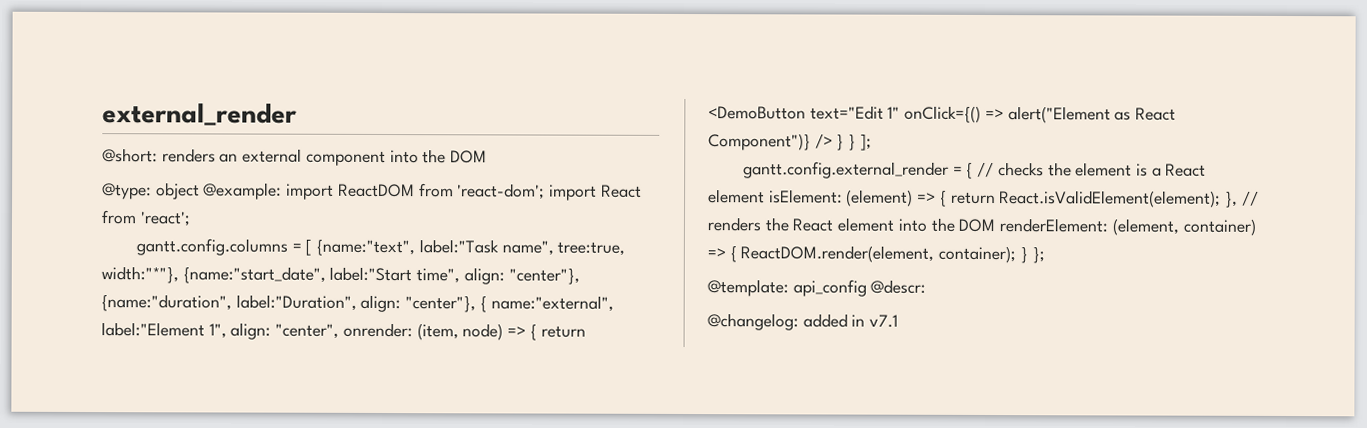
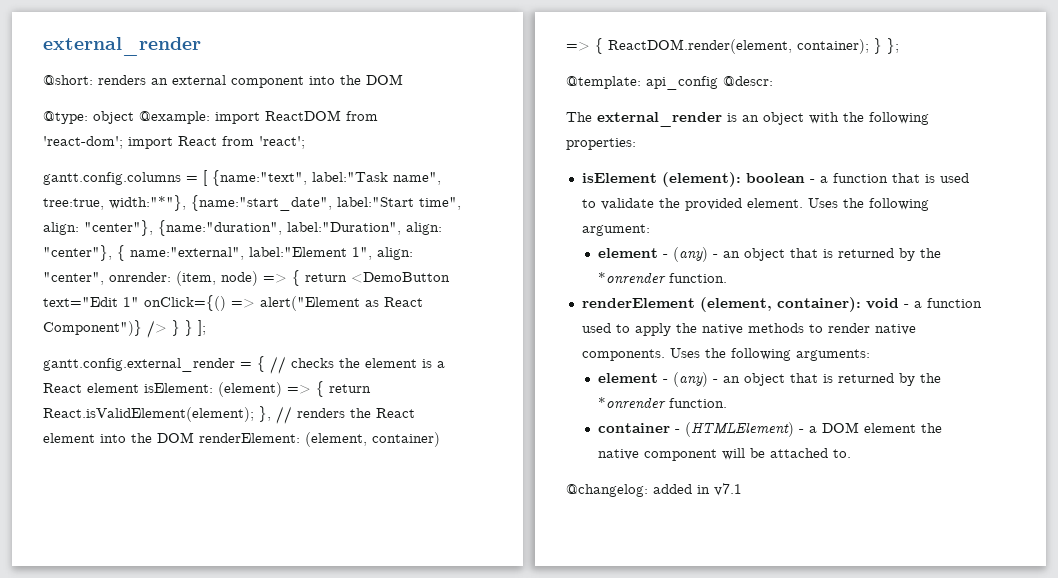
+ The external_render is an object with the following properties:
+ isElement (element): boolean - a function that is used to validate the provided element. Uses the following argument:
+ element - (any) - an object that is returned by the *onrender function.
+ renderElement (element, container): void - a function used to apply the native methods to render native components. Uses the following arguments:
+ element - (any) - an object that is returned by the *onrender function.
+ container - (HTMLElement) - a DOM element the native component will be attached to.

